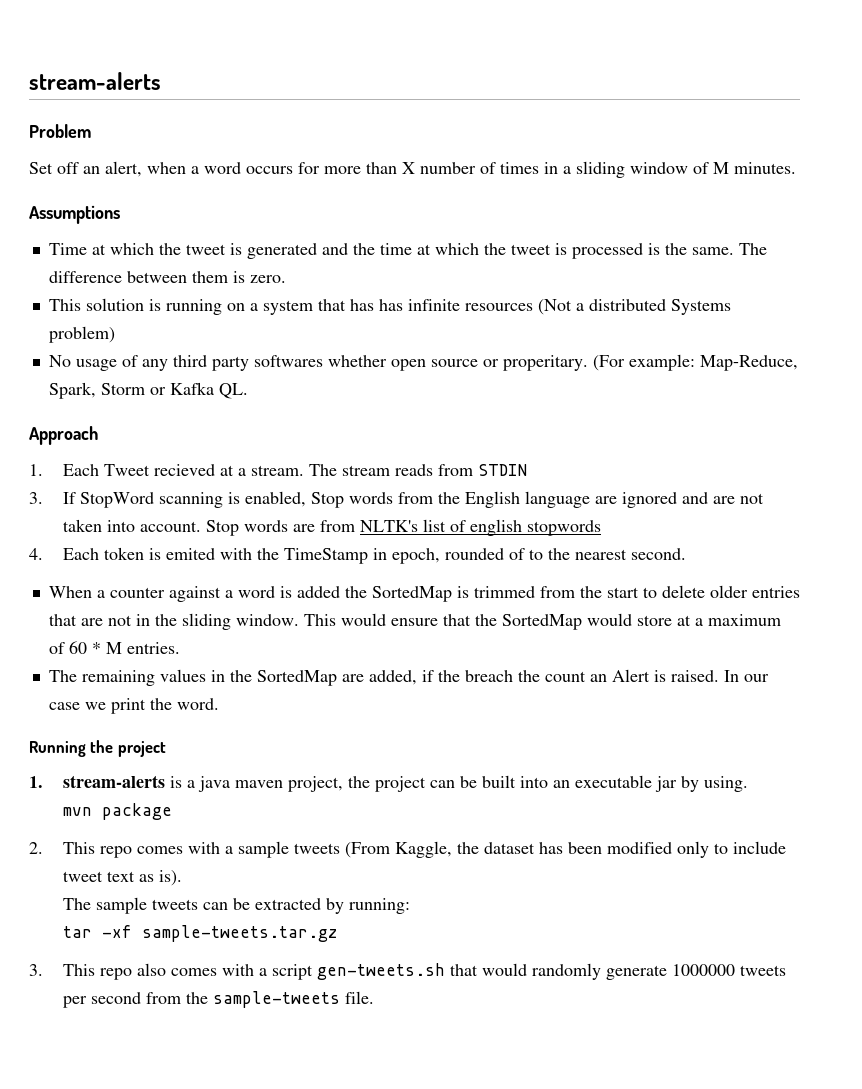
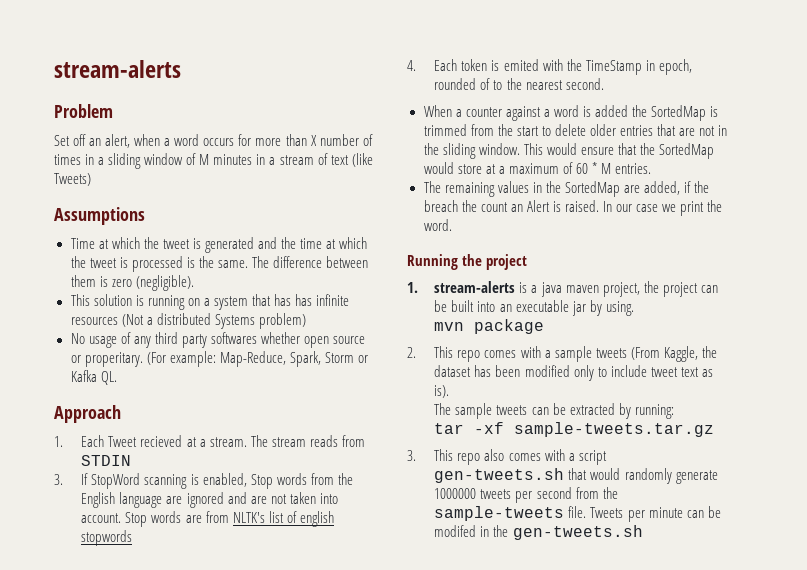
- Set off an alert, when a word occurs for more than X number of times in a sliding window of M minutes.
+ Set off an alert, when a word occurs for more than X number of times in a sliding window of M minutes in a stream of text (like Tweets)
- The difference between them is zero.
+ The difference between them is zero (negligible).
+ Tweets per minute can be modifed in the gen-tweets.sh

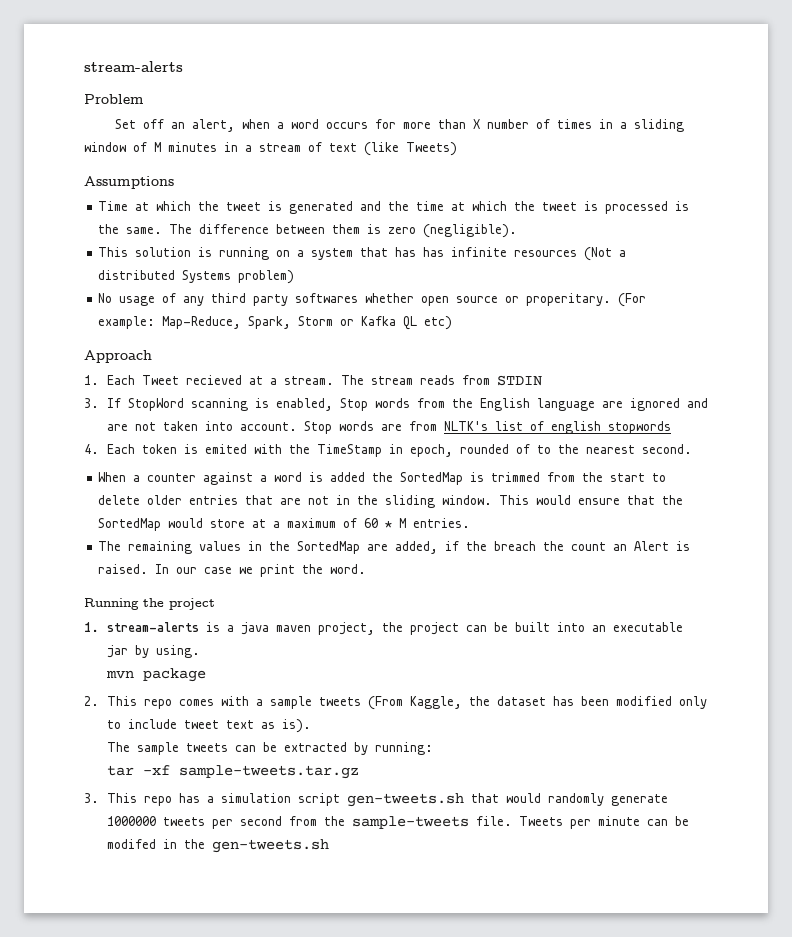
- (For example: Map-Reduce, Spark, Storm or Kafka QL.
+ (For example: Map-Reduce, Spark, Storm or Kafka QL etc)
- 3. This repo also comes with a script gen-tweets.sh that would randomly generate 1000000 tweets per second from the sample-tweets file.
+ 3. This repo has a simulation script gen-tweets.sh that would randomly generate 1000000 tweets per second from the sample-tweets file.

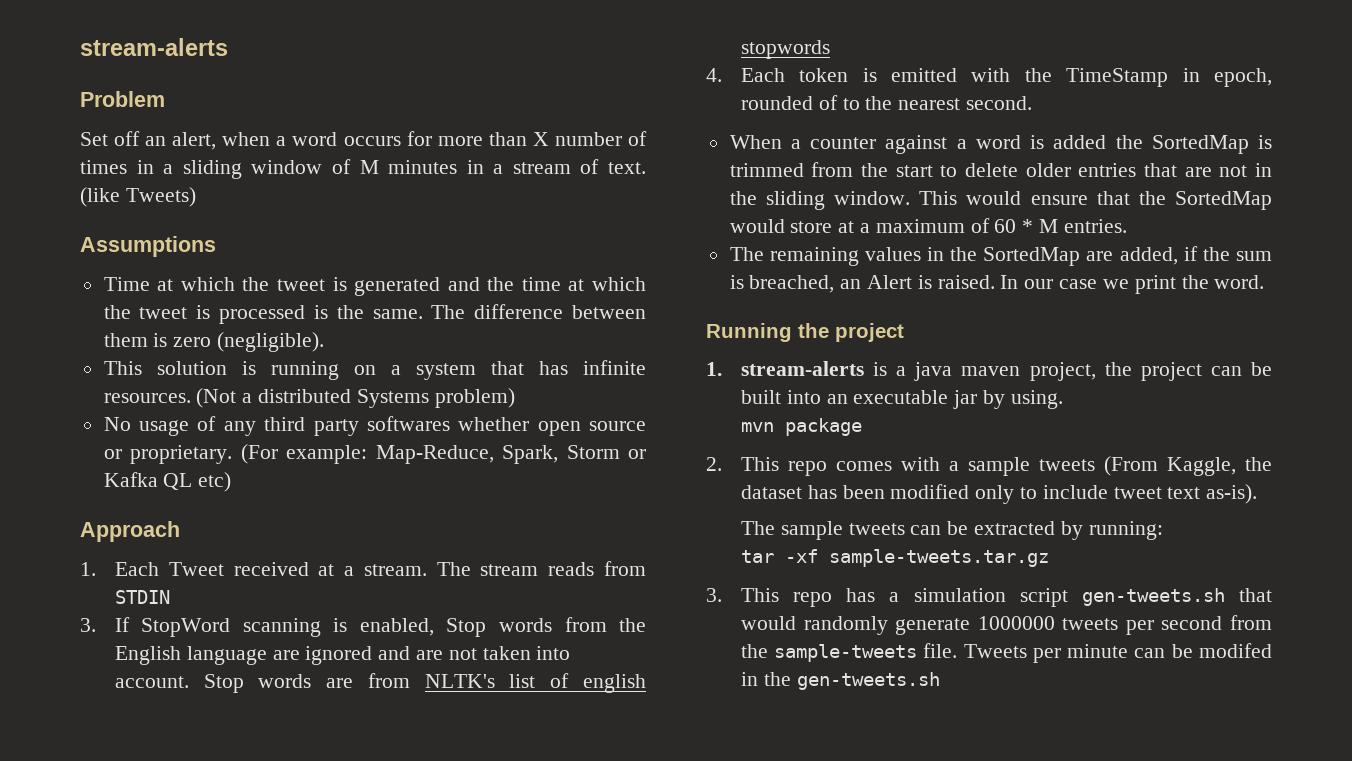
- Set off an alert, when a word occurs for more than X number of times in a sliding window of M minutes in a stream of text (like Tweets)
+ Set off an alert, when a word occurs for more than X number of times in a sliding window of M minutes in a stream of text. (like Tweets)
- This solution is running on a system that has has infinite resources (Not a distributed Systems problem)
+ This solution is running on a system that has infinite resources. (Not a distributed Systems problem)
- No usage of any third party softwares whether open source or properitary.
+ No usage of any third party softwares whether open source or proprietary.
- 1. Each Tweet recieved at a stream.
+ 1. Each Tweet received at a stream.
- 4. Each token is emited with the TimeStamp in epoch, rounded of to the nearest second.
+ 4. Each token is emitted with the TimeStamp in epoch, rounded of to the nearest second.
- The remaining values in the SortedMap are added, if the breach the count an Alert is raised.
+ The remaining values in the SortedMap are added, if the sum is breached, an Alert is raised.
- 2. This repo comes with a sample tweets (From Kaggle, the dataset has been modified only to include tweet text as is).
+ 2. This repo comes with a sample tweets (From Kaggle, the dataset has been modified only to include tweet text as-is).

